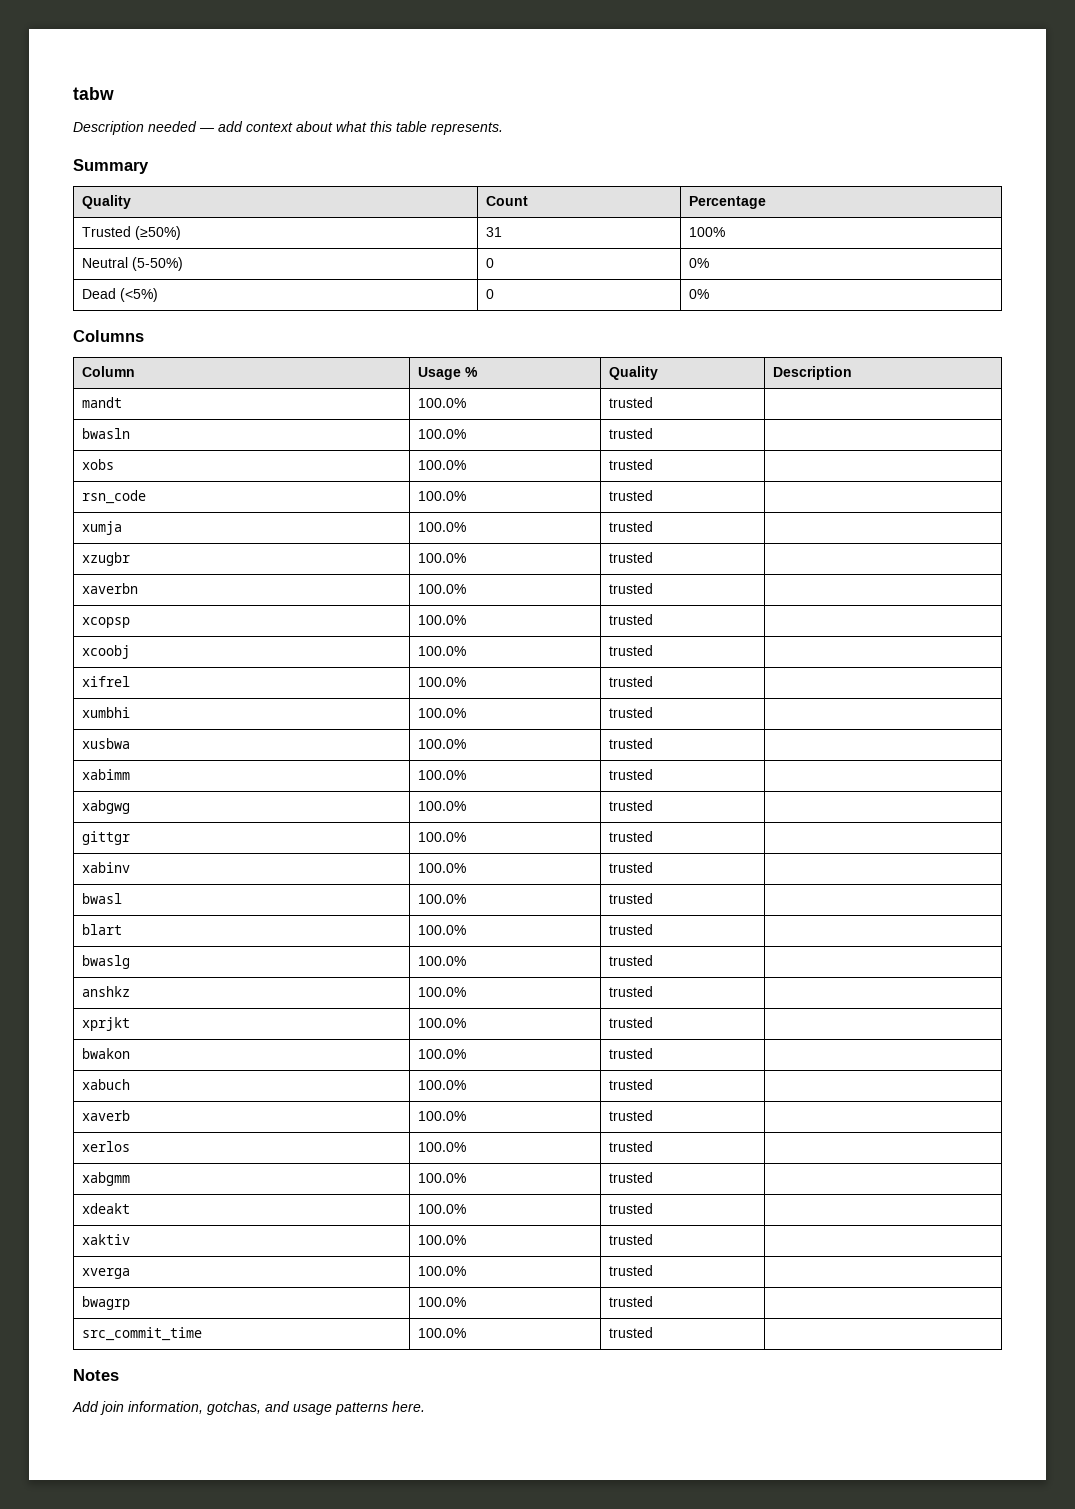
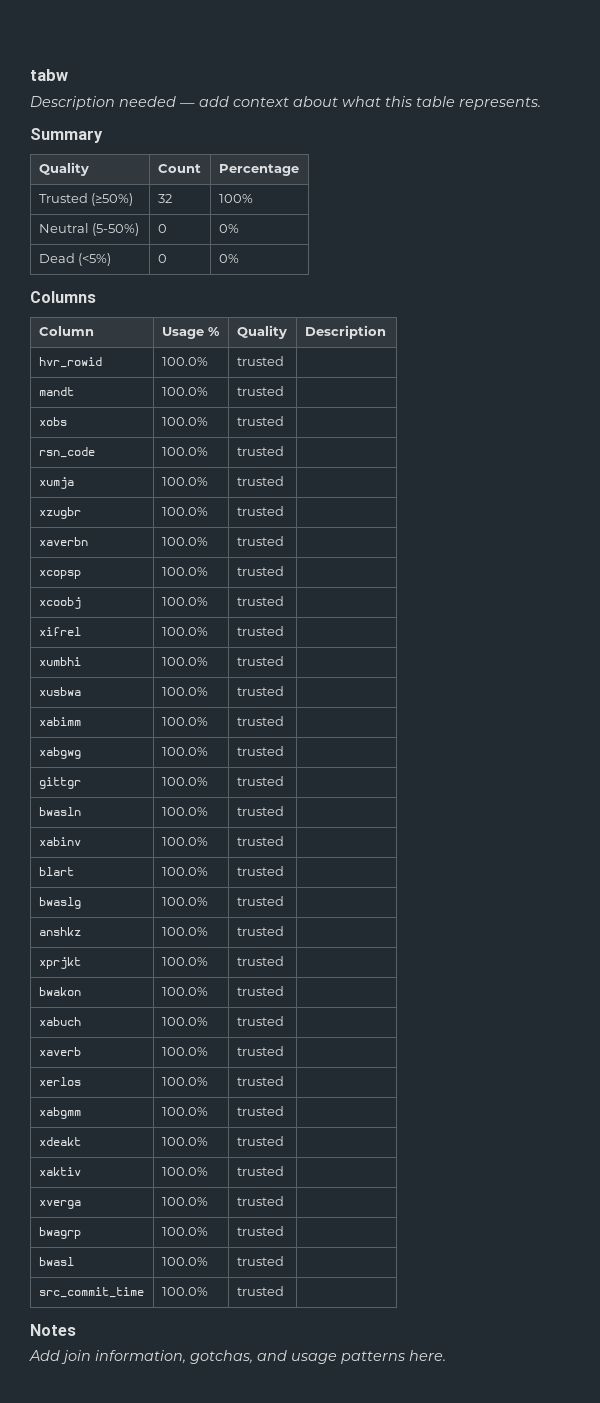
- Trusted (≥50%) | 31 | 100%
+ Trusted (≥50%) | 32 | 100%
+ hvr_rowid | 100.0% | trusted |
  mandt | 100.0% | trusted |
- bwasln | 100.0% | trusted |
+ bwasln | 100.0% | trusted |
  xabinv | 100.0% | trusted |
- bwasl | 100.0% | trusted |
+ bwasl | 100.0% | trusted |

